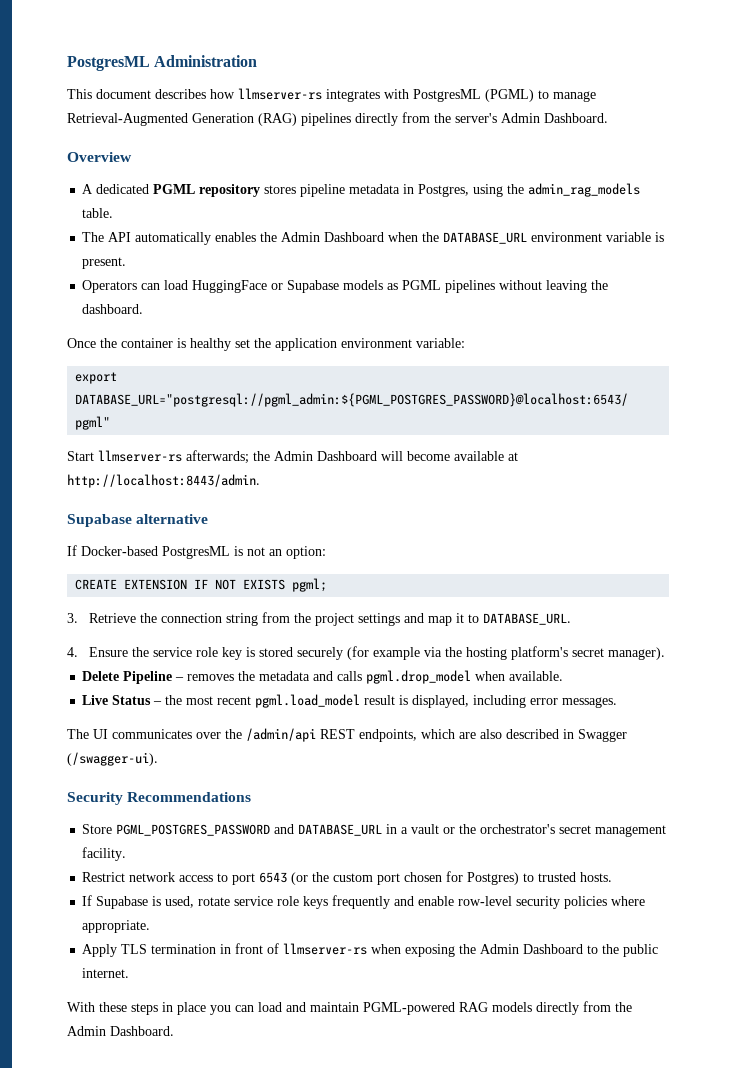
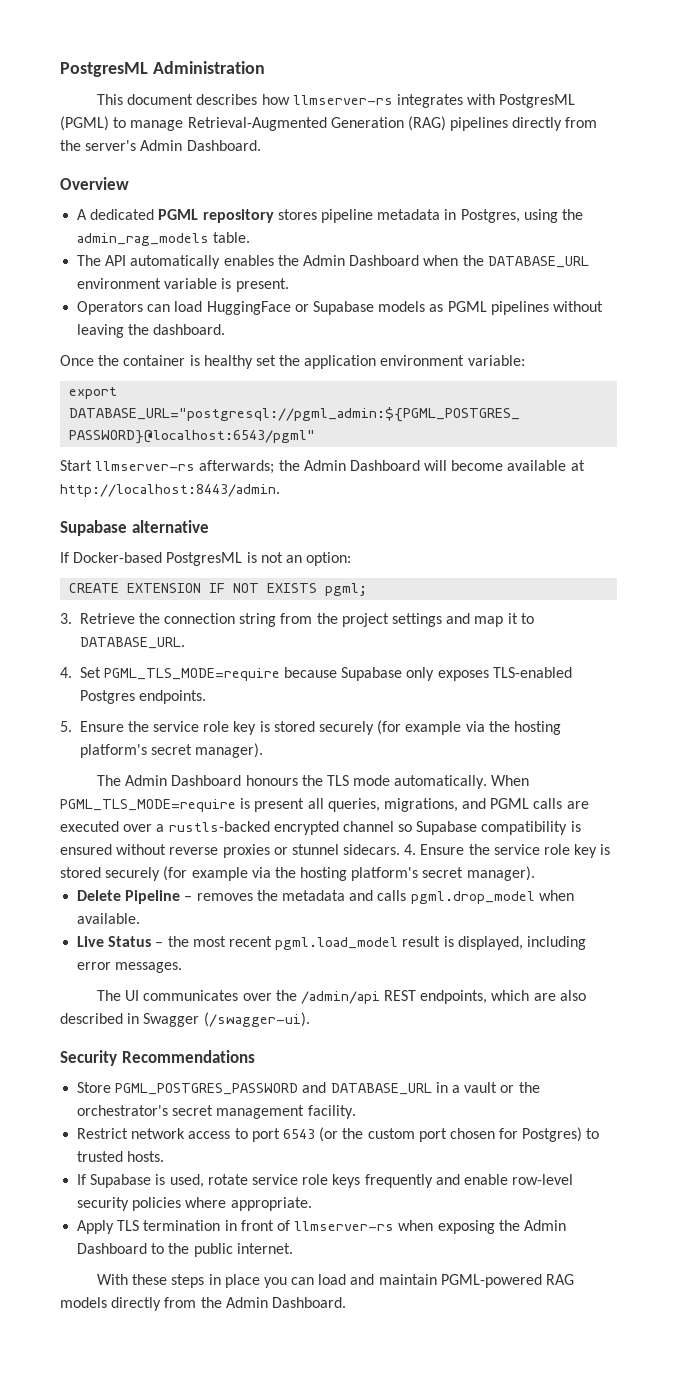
- 4. Ensure the service role key is stored securely (for example via the hosting platform's secret manager).
+ 4. Set PGML_TLS_MODE=require because Supabase only exposes TLS-enabled Postgres endpoints.
+ 5. Ensure the service role key is stored securely (for example via the hosting platform's secret manager).
+ The Admin Dashboard honours the TLS mode automatically. When PGML_TLS_MODE=require is present all queries, migrations, and PGML calls are executed over a rustls-backed encrypted channel so Supabase compatibility is ensured without reverse proxies or stunnel sidecars. 4. Ensure the service role key is stored securely (for example via the hosting platform's secret manager).

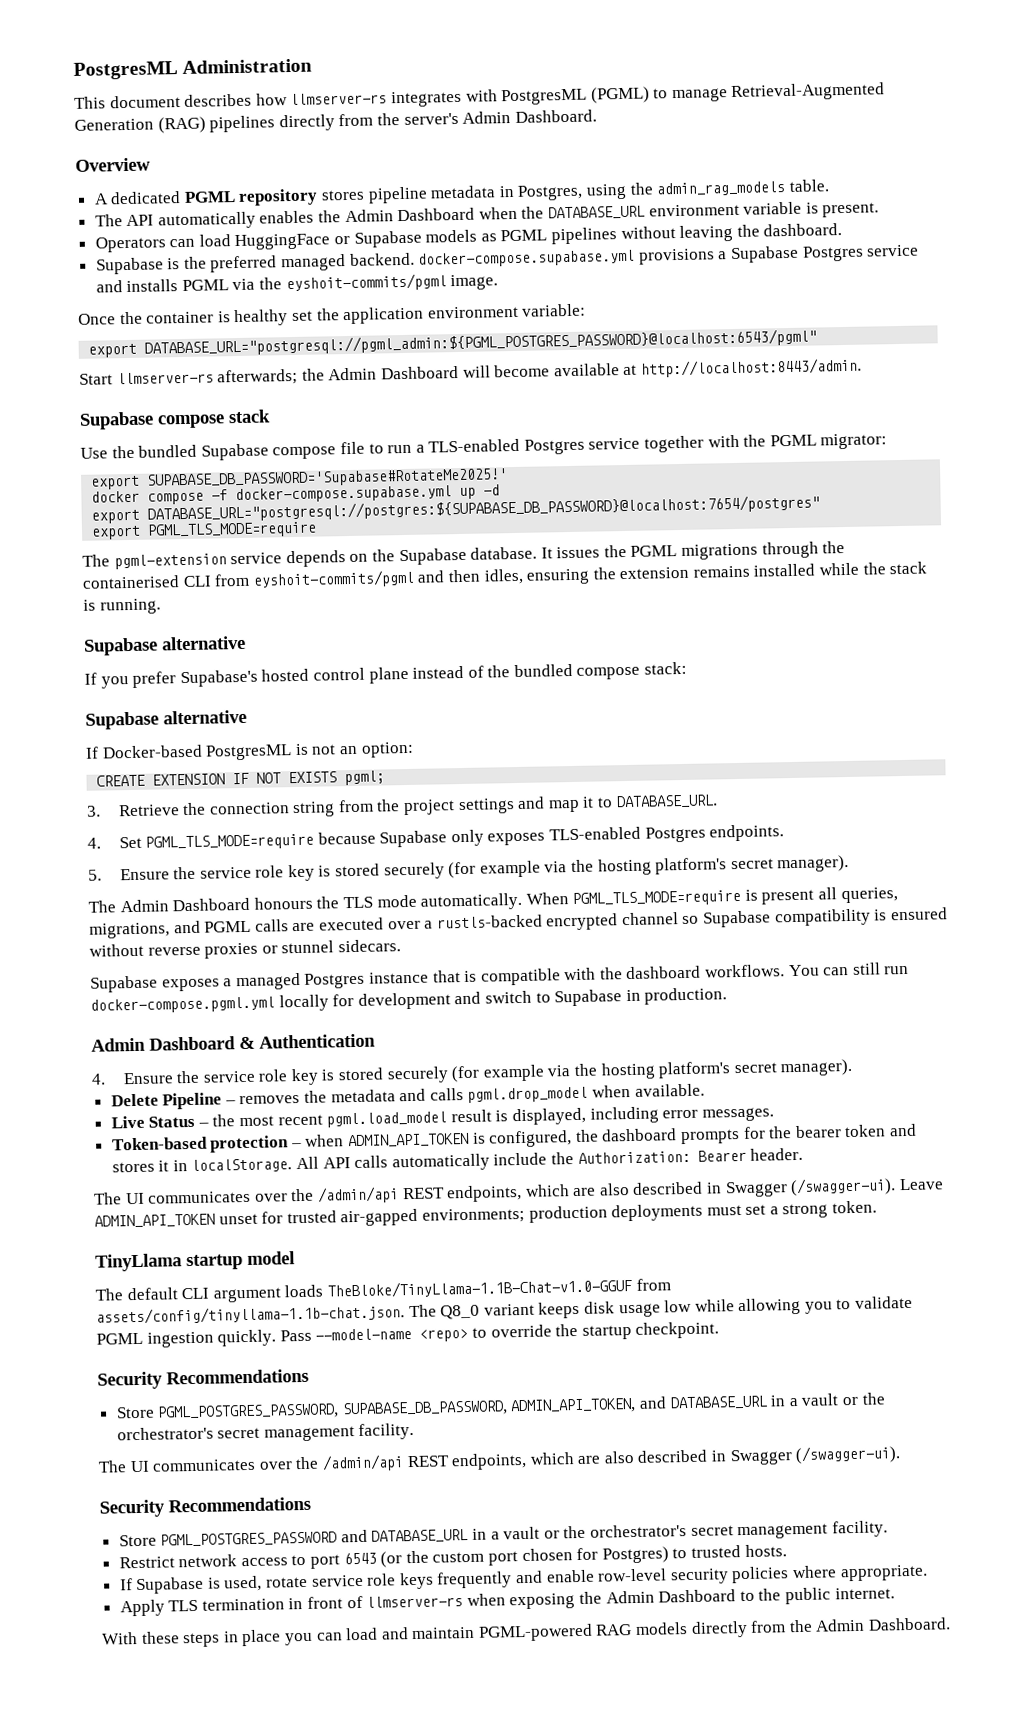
+ Supabase is the preferred managed backend. docker-compose.supabase.yml provisions a Supabase Postgres service and installs PGML via the eyshoit-commits/pgml image.
+ Supabase compose stack
+ Use the bundled Supabase compose file to run a TLS-enabled Postgres service together with the PGML migrator:
+ export SUPABASE_DB_PASSWORD='Supabase#RotateMe2025!'
+ docker compose -f docker-compose.supabase.yml up -d
+ export DATABASE_URL="postgresql://postgres:${SUPABASE_DB_PASSWORD}@localhost:7654/postgres"
+ export PGML_TLS_MODE=require
+ The pgml-extension service depends on the Supabase database. It issues the PGML migrations through the containerised CLI from eyshoit-commits/pgml and then idles, ensuring the extension remains installed while the stack is running.
+ Supabase alternative
+ If you prefer Supabase's hosted control plane instead of the bundled compose stack:
- When PGML_TLS_MODE=require is present all queries, migrations, and PGML calls are executed over a rustls-backed encrypted channel so Supabase compatibility is ensured without reverse proxies or stunnel sidecars. 4. Ensure the service role key is stored securely (for example via the hosting platform's secret manager).
+ When PGML_TLS_MODE=require is present all queries, migrations, and PGML calls are executed over a rustls-backed encrypted channel so Supabase compatibility is ensured without reverse proxies or stunnel sidecars.
+ Supabase exposes a managed Postgres instance that is compatible with the dashboard workflows. You can still run docker-compose.pgml.yml locally for development and switch to Supabase in production.
+ Admin Dashboard & Authentication
+ 4. Ensure the service role key is stored securely (for example via the hosting platform's secret manager).
+ Token-based protection – when ADMIN_API_TOKEN is configured, the dashboard prompts for the bearer token and stores it in localStorage. All API calls automatically include the Authorization: Bearer header.
+ The UI communicates over the /admin/api REST endpoints, which are also described in Swagger (/swagger-ui). Leave ADMIN_API_TOKEN unset for trusted air-gapped environments; production deployments must set a strong token.
+ TinyLlama startup model
+ The default CLI argument loads TheBloke/TinyLlama-1.1B-Chat-v1.0-GGUF from assets/config/tinyllama-1.1b-chat.json. The Q8_0 variant keeps disk usage low while allowing you to validate PGML ingestion quickly. Pass --model-name <repo> to override the startup checkpoint.
+ Security Recommendations
+ Store PGML_POSTGRES_PASSWORD, SUPABASE_DB_PASSWORD, ADMIN_API_TOKEN, and DATABASE_URL in a vault or the orchestrator's secret management facility.

